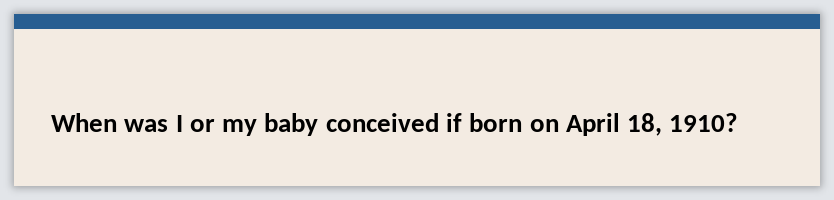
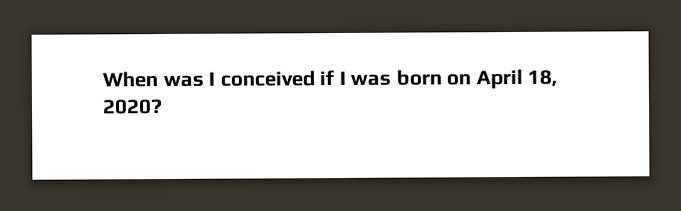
- When was I or my baby conceived if born on April 18, 1910?
+ When was I conceived if I was born on April 18, 2020?

